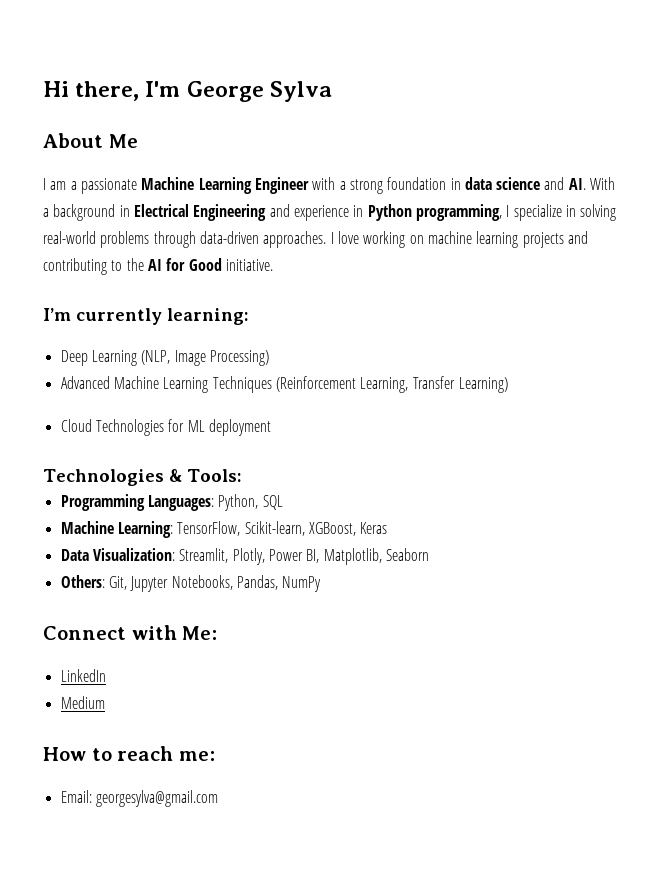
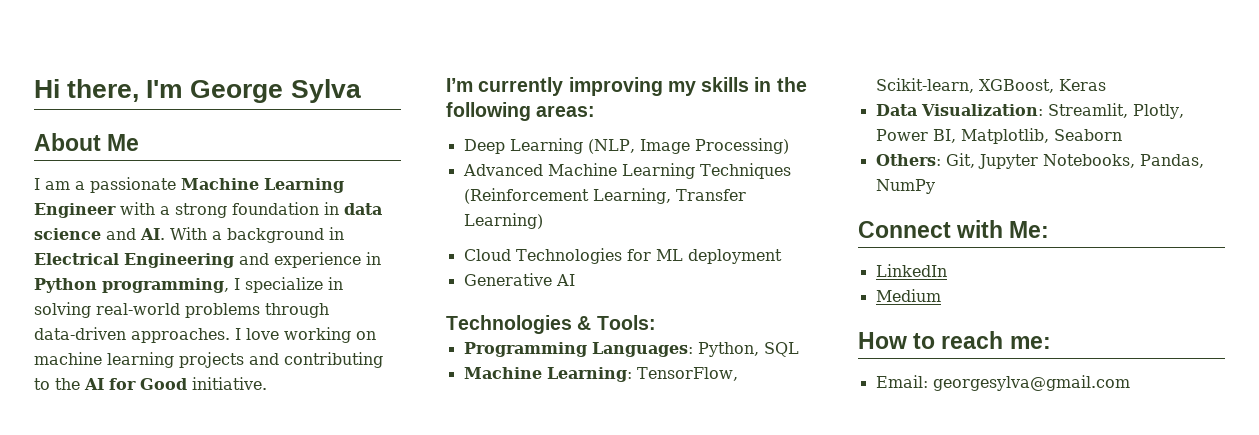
- I’m currently learning:
+ I’m currently improving my skills in the following areas:
+ Generative AI

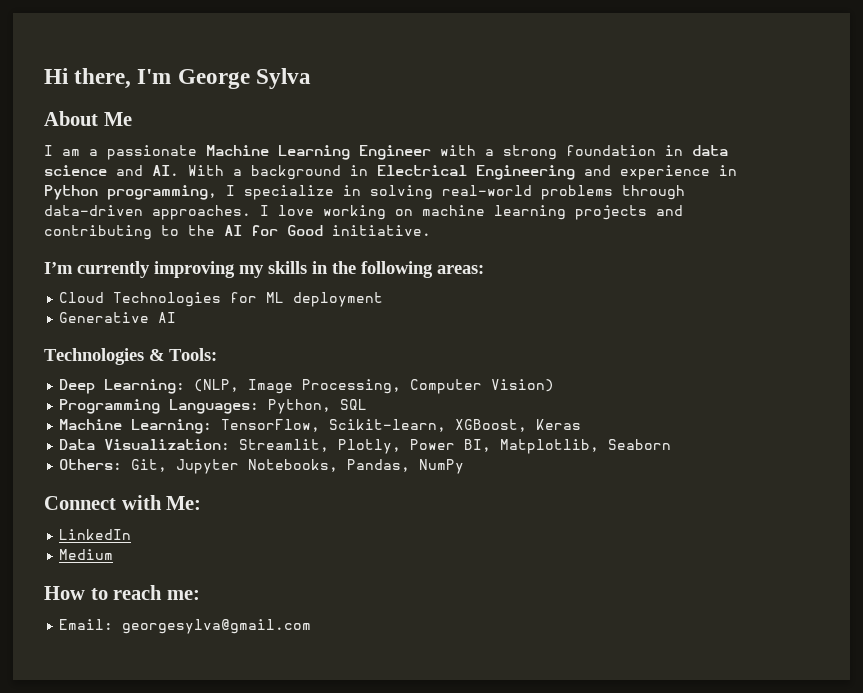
- Deep Learning (NLP, Image Processing)
- Advanced Machine Learning Techniques (Reinforcement Learning, Transfer Learning)
+ Deep Learning: (NLP, Image Processing, Computer Vision)

